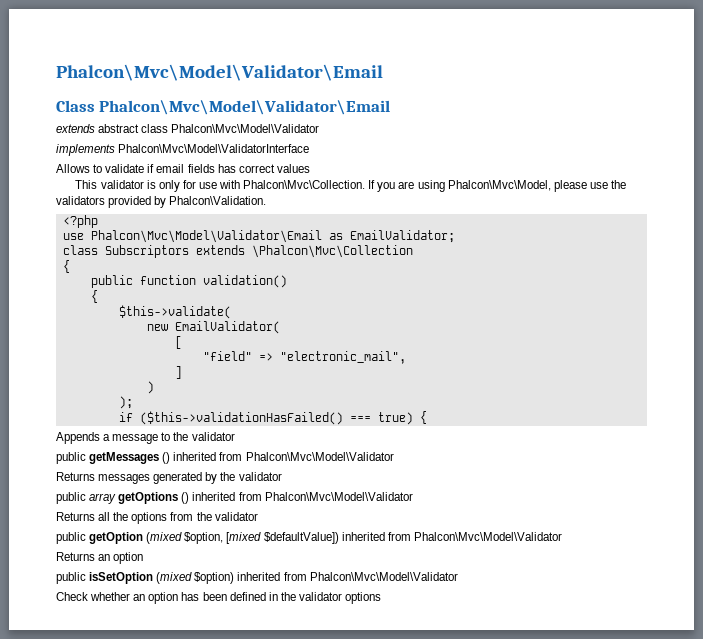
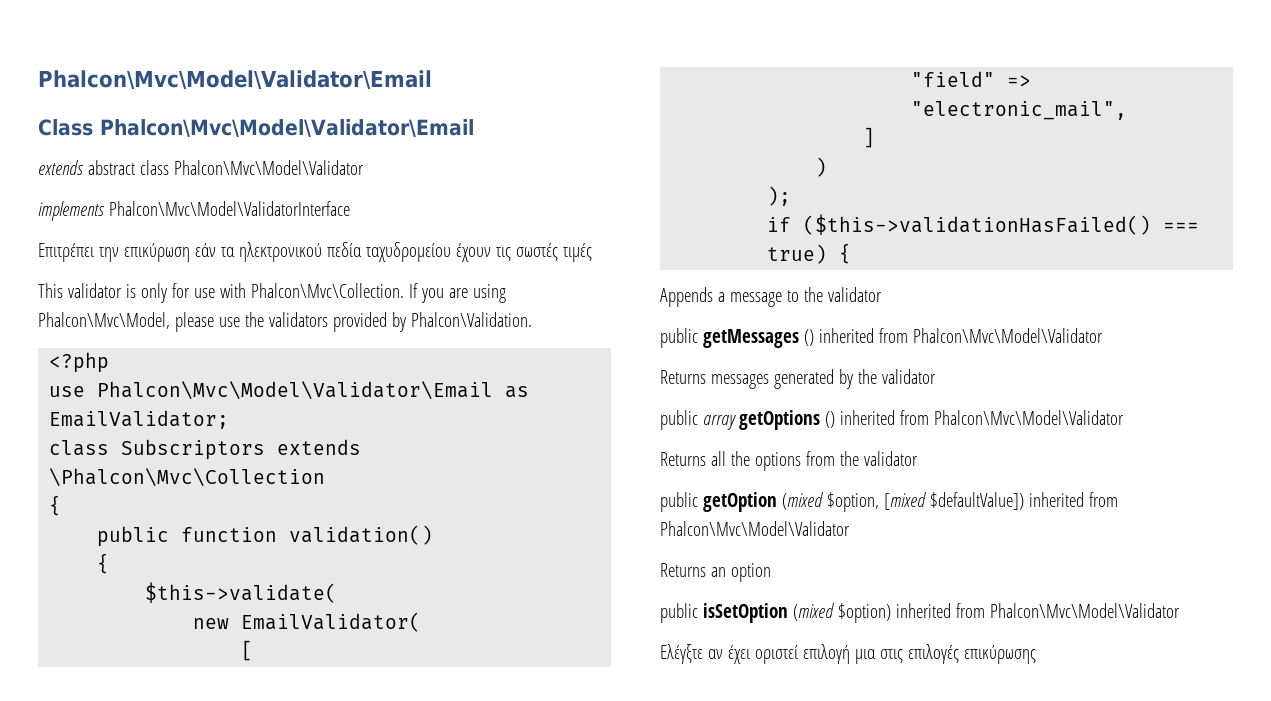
- Allows to validate if email fields has correct values
+ Επιτρέπει την επικύρωση εάν τα ηλεκτρονικού πεδία ταχυδρομείου έχουν τις σωστές τιμές
- Check whether an option has been defined in the validator options
+ Ελέγξτε αν έχει οριστεί επιλογή μια στις επιλογές επικύρωσης

